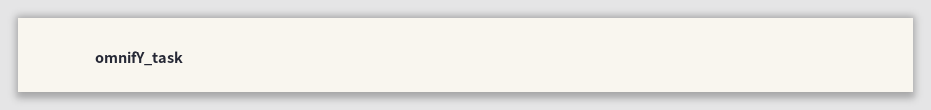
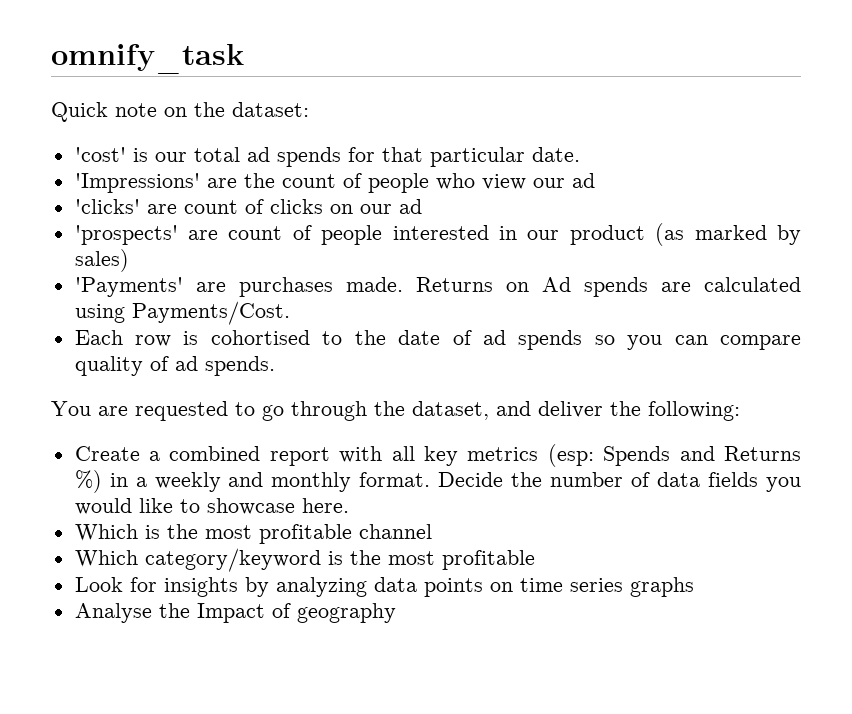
- omnifY_task
+ omnify_task
+ Quick note on the dataset:
+ 'cost' is our total ad spends for that particular date.
+ 'Impressions' are the count of people who view our ad
+ 'clicks' are count of clicks on our ad
+ 'prospects' are count of people interested in our product (as marked by sales)
+ 'Payments' are purchases made. Returns on Ad spends are calculated using Payments/Cost.
+ Each row is cohortised to the date of ad spends so you can compare quality of ad spends.
+ You are requested to go through the dataset, and deliver the following:
+ Create a combined report with all key metrics (esp: Spends and Returns %) in a weekly and monthly format. Decide the number of data fields you would like to showcase here.
+ Which is the most profitable channel
+ Which category/keyword is the most profitable
+ Look for insights by analyzing data points on time series graphs
+ Analyse the Impact of geography

